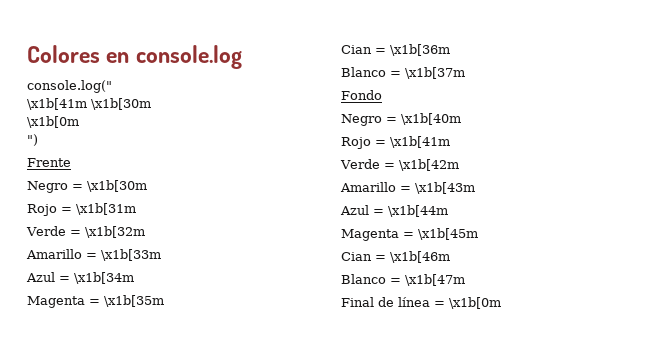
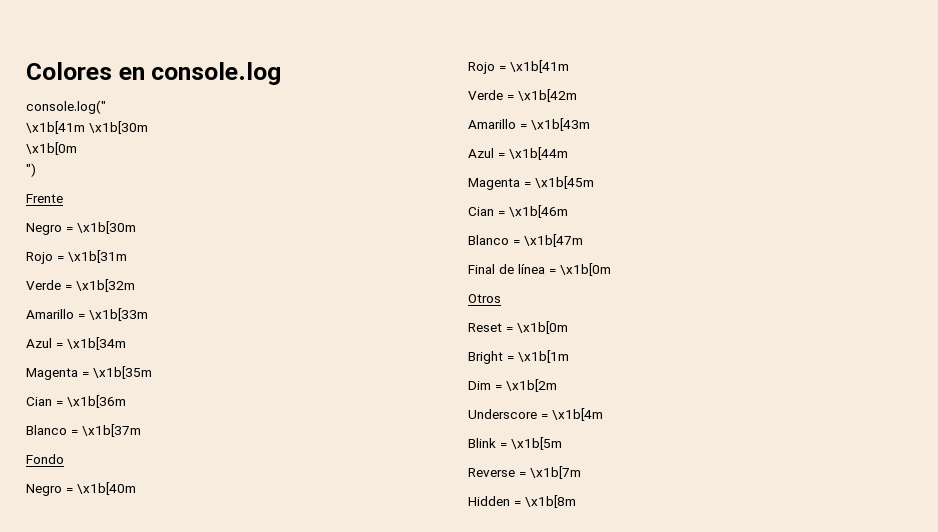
+ Otros
+ Reset = \x1b[0m
+ Bright = \x1b[1m
+ Dim = \x1b[2m
+ Underscore = \x1b[4m
+ Blink = \x1b[5m
+ Reverse = \x1b[7m
+ Hidden = \x1b[8m

